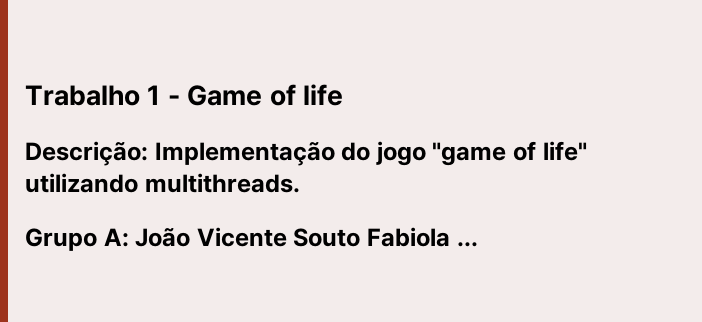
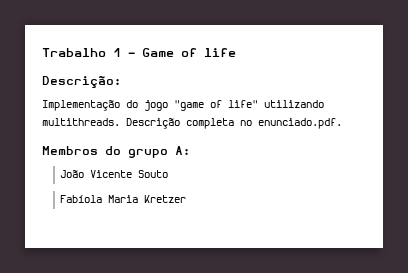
- Descrição: Implementação do jogo "game of life" utilizando multithreads.
- Grupo A: João Vicente Souto Fabiola ...
+ Descrição:
+ Implementação do jogo "game of life" utilizando multithreads. Descrição completa no enunciado.pdf.
+ Membros do grupo A:
+ João Vicente Souto
+ Fabíola Maria Kretzer

